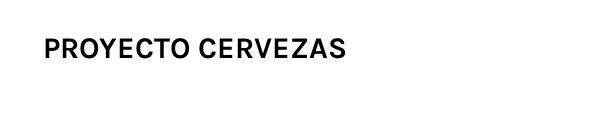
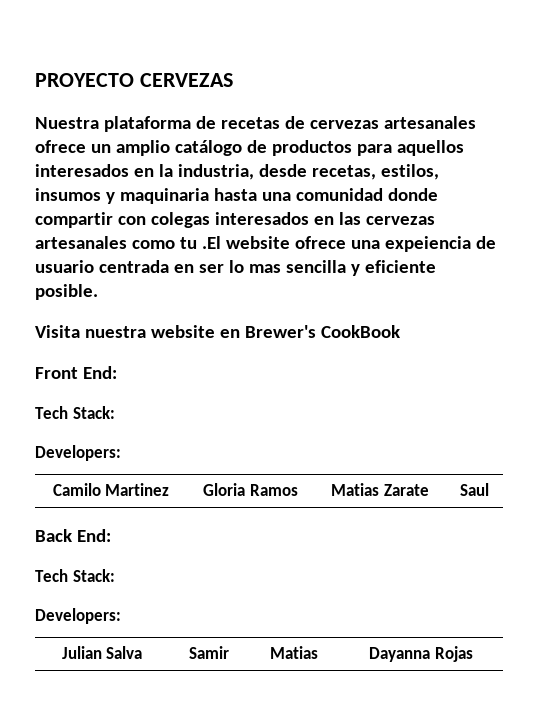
+ Nuestra plataforma de recetas de cervezas artesanales ofrece un amplio catálogo de productos para aquellos interesados en la industria, desde recetas, estilos, insumos y maquinaria hasta una comunidad donde compartir con colegas interesados en las cervezas artesanales como tu .El website ofrece una expeiencia de usuario centrada en ser lo mas sencilla y eficiente posible.
+ Visita nuestra website en Brewer's CookBook
+ Front End:
+ Tech Stack:
+ Developers:
+ Camilo Martinez | Gloria Ramos | Matias Zarate | Saul
+ Back End:
+ Tech Stack:
+ Developers:
+ Julian Salva | Samir | Matias | Dayanna Rojas

